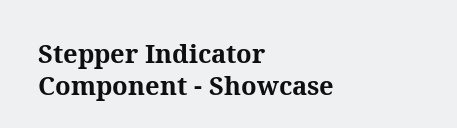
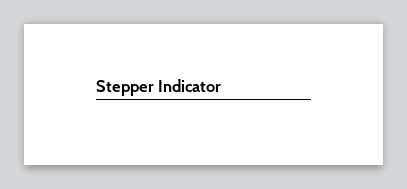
- Stepper Indicator Component - Showcase
+ Stepper Indicator

